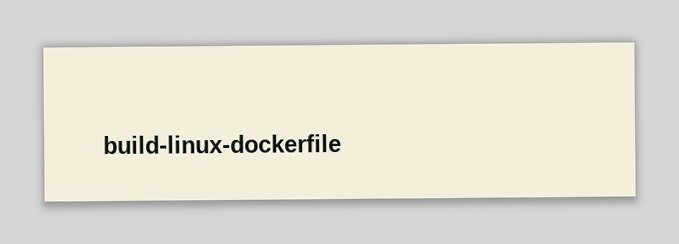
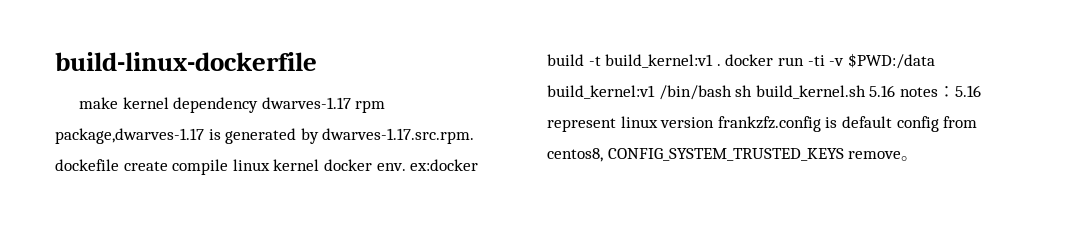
+ make kernel dependency dwarves-1.17 rpm package,dwarves-1.17 is generated by dwarves-1.17.src.rpm. dockefile create compile linux kernel docker env. ex:docker build -t build_kernel:v1 . docker run -ti -v $PWD:/data build_kernel:v1 /bin/bash sh build_kernel.sh 5.16 notes：5.16 represent linux version frankzfz.config is default config from centos8, CONFIG_SYSTEM_TRUSTED_KEYS remove。

